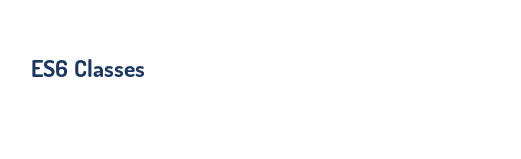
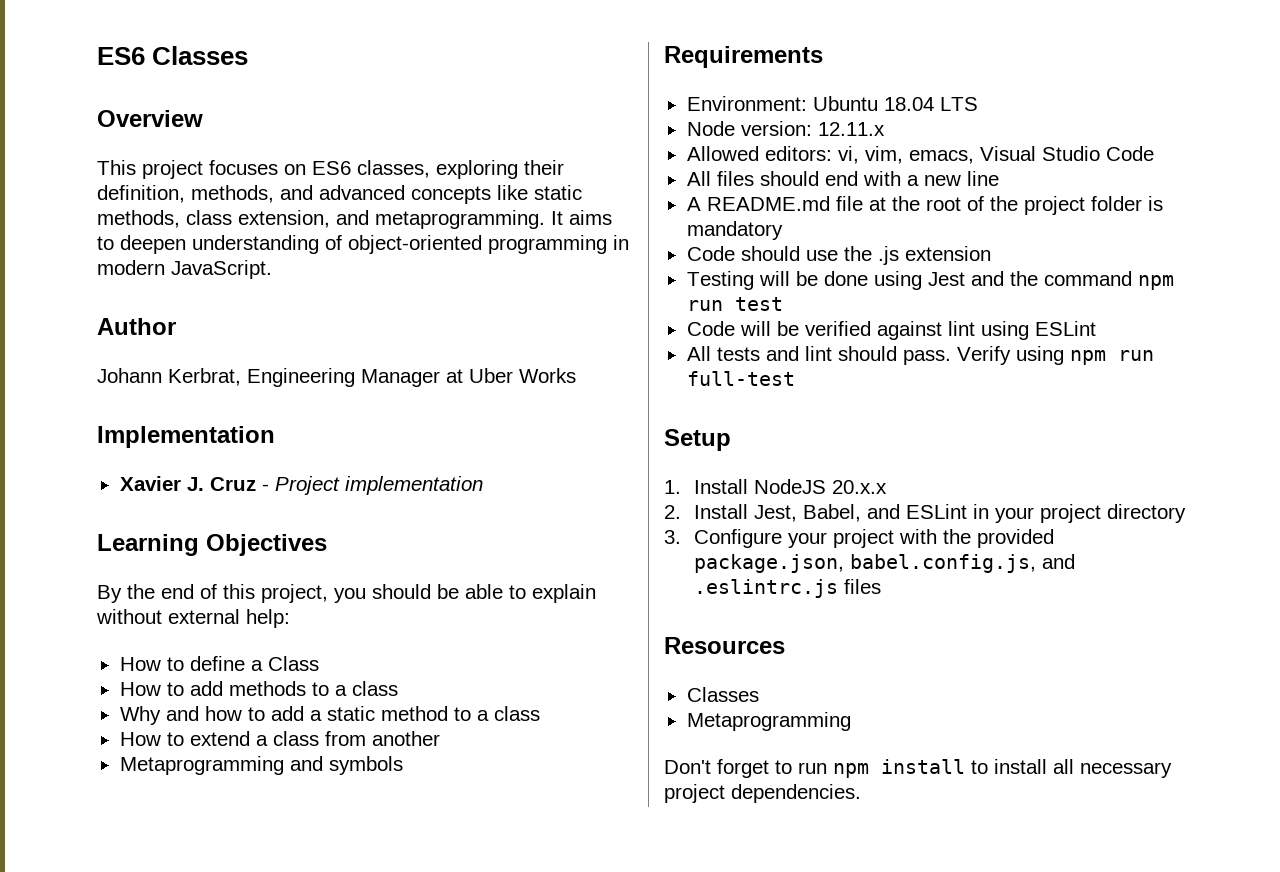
+ Overview
+ This project focuses on ES6 classes, exploring their definition, methods, and advanced concepts like static methods, class extension, and metaprogramming. It aims to deepen understanding of object-oriented programming in modern JavaScript.
+ Author
+ Johann Kerbrat, Engineering Manager at Uber Works
+ Implementation
+ Xavier J. Cruz - Project implementation
+ Learning Objectives
+ By the end of this project, you should be able to explain without external help:
+ How to define a Class
+ How to add methods to a class
+ Why and how to add a static method to a class
+ How to extend a class from another
+ Metaprogramming and symbols
+ Requirements
+ Environment: Ubuntu 18.04 LTS
+ Node version: 12.11.x
+ Allowed editors: vi, vim, emacs, Visual Studio Code
+ All files should end with a new line
+ A README.md file at the root of the project folder is mandatory
+ Code should use the .js extension
+ Testing will be done using Jest and the command npm run test
+ Code will be verified against lint using ESLint
+ All tests and lint should pass. Verify using npm run full-test
+ Setup
+ 1. Install NodeJS 20.x.x
+ 2. Install Jest, Babel, and ESLint in your project directory
+ 3. Configure your project with the provided package.json, babel.config.js, and .eslintrc.js files
+ Resources
+ Classes
+ Metaprogramming
+ Don't forget to run npm install to install all necessary project dependencies.

